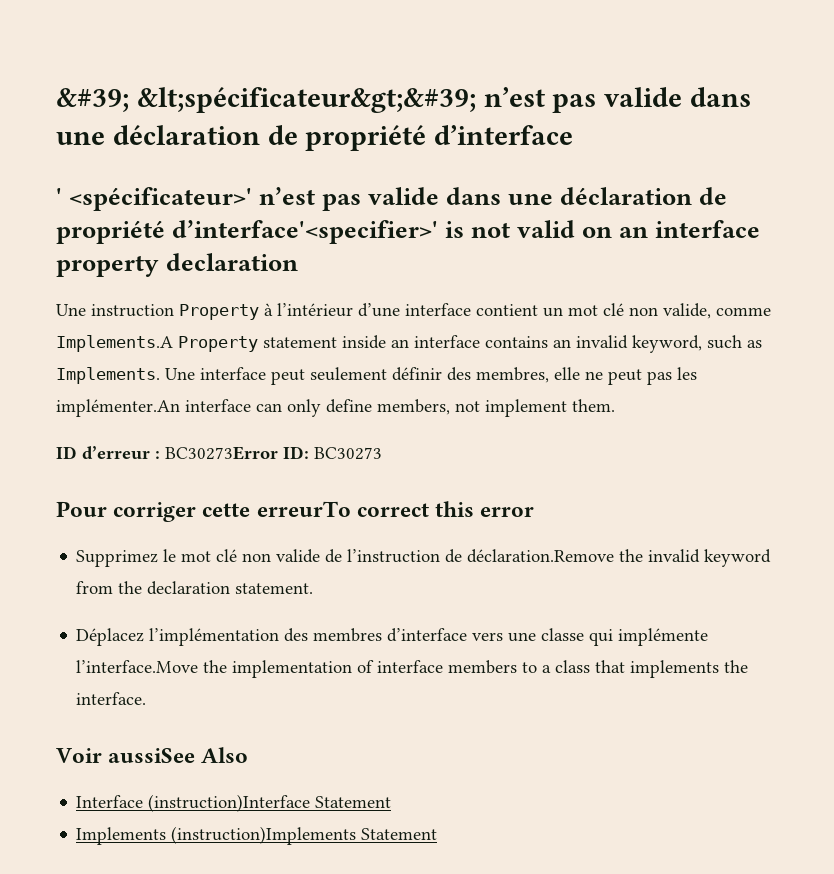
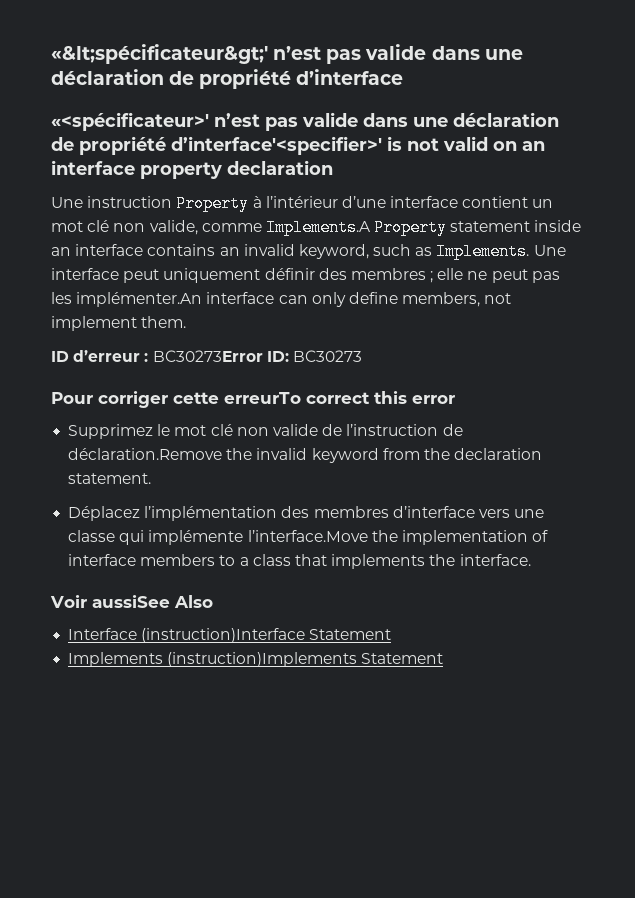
- &#39; &lt;spécificateur&gt;&#39; n’est pas valide dans une déclaration de propriété d’interface
+ «&lt;spécificateur&gt;' n’est pas valide dans une déclaration de propriété d’interface
- ' <spécificateur>' n’est pas valide dans une déclaration de propriété d’interface'<specifier>' is not valid on an interface property declaration
+ «<spécificateur>' n’est pas valide dans une déclaration de propriété d’interface'<specifier>' is not valid on an interface property declaration
- Une interface peut seulement définir des membres, elle ne peut pas les implémenter.An interface can only define members, not implement them.
+ Une interface peut uniquement définir des membres ; elle ne peut pas les implémenter.An interface can only define members, not implement them.

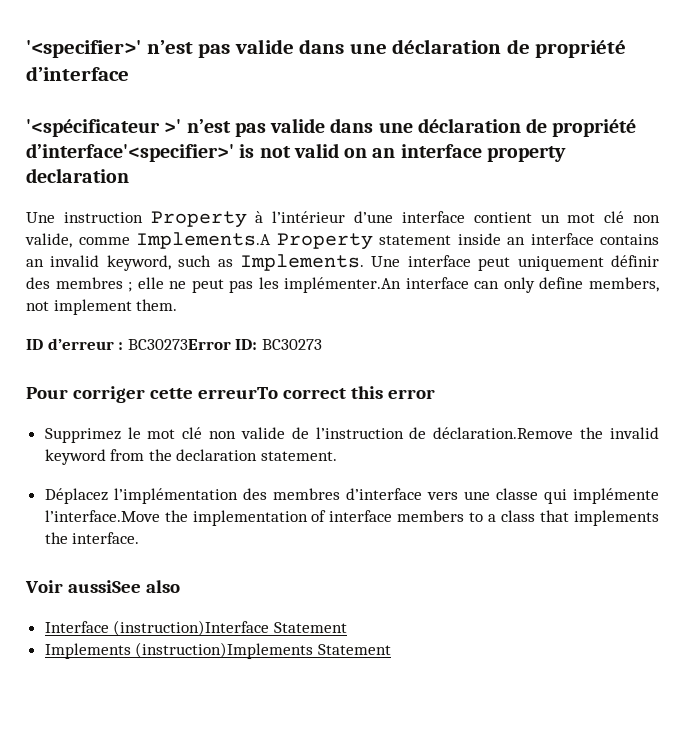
- «&lt;spécificateur&gt;' n’est pas valide dans une déclaration de propriété d’interface
+ '<specifier>' n’est pas valide dans une déclaration de propriété d’interface
- «<spécificateur>' n’est pas valide dans une déclaration de propriété d’interface'<specifier>' is not valid on an interface property declaration
+ '<spécificateur >' n’est pas valide dans une déclaration de propriété d’interface'<specifier>' is not valid on an interface property declaration
- Voir aussiSee Also
+ Voir aussiSee also

